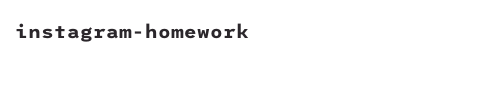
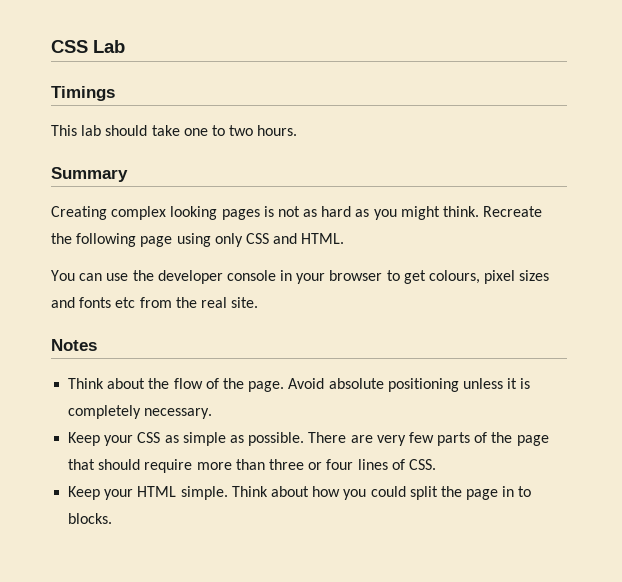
- instagram-homework
+ CSS Lab
+ Timings
+ This lab should take one to two hours.
+ Summary
+ Creating complex looking pages is not as hard as you might think. Recreate the following page using only CSS and HTML.
+ You can use the developer console in your browser to get colours, pixel sizes and fonts etc from the real site.
+ Notes
+ Think about the flow of the page. Avoid absolute positioning unless it is completely necessary.
+ Keep your CSS as simple as possible. There are very few parts of the page that should require more than three or four lines of CSS.
+ Keep your HTML simple. Think about how you could split the page in to blocks.

